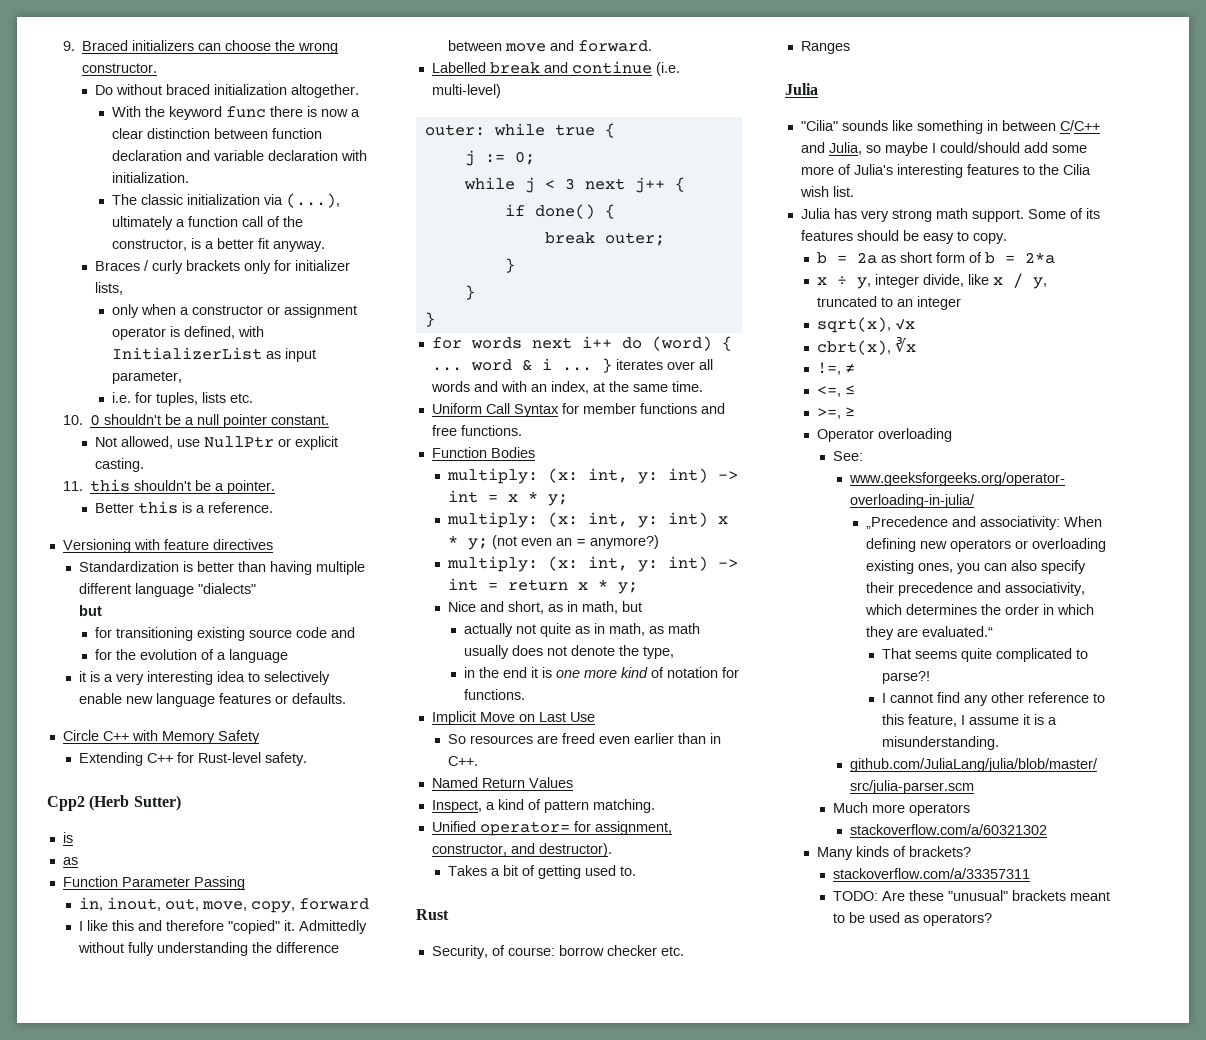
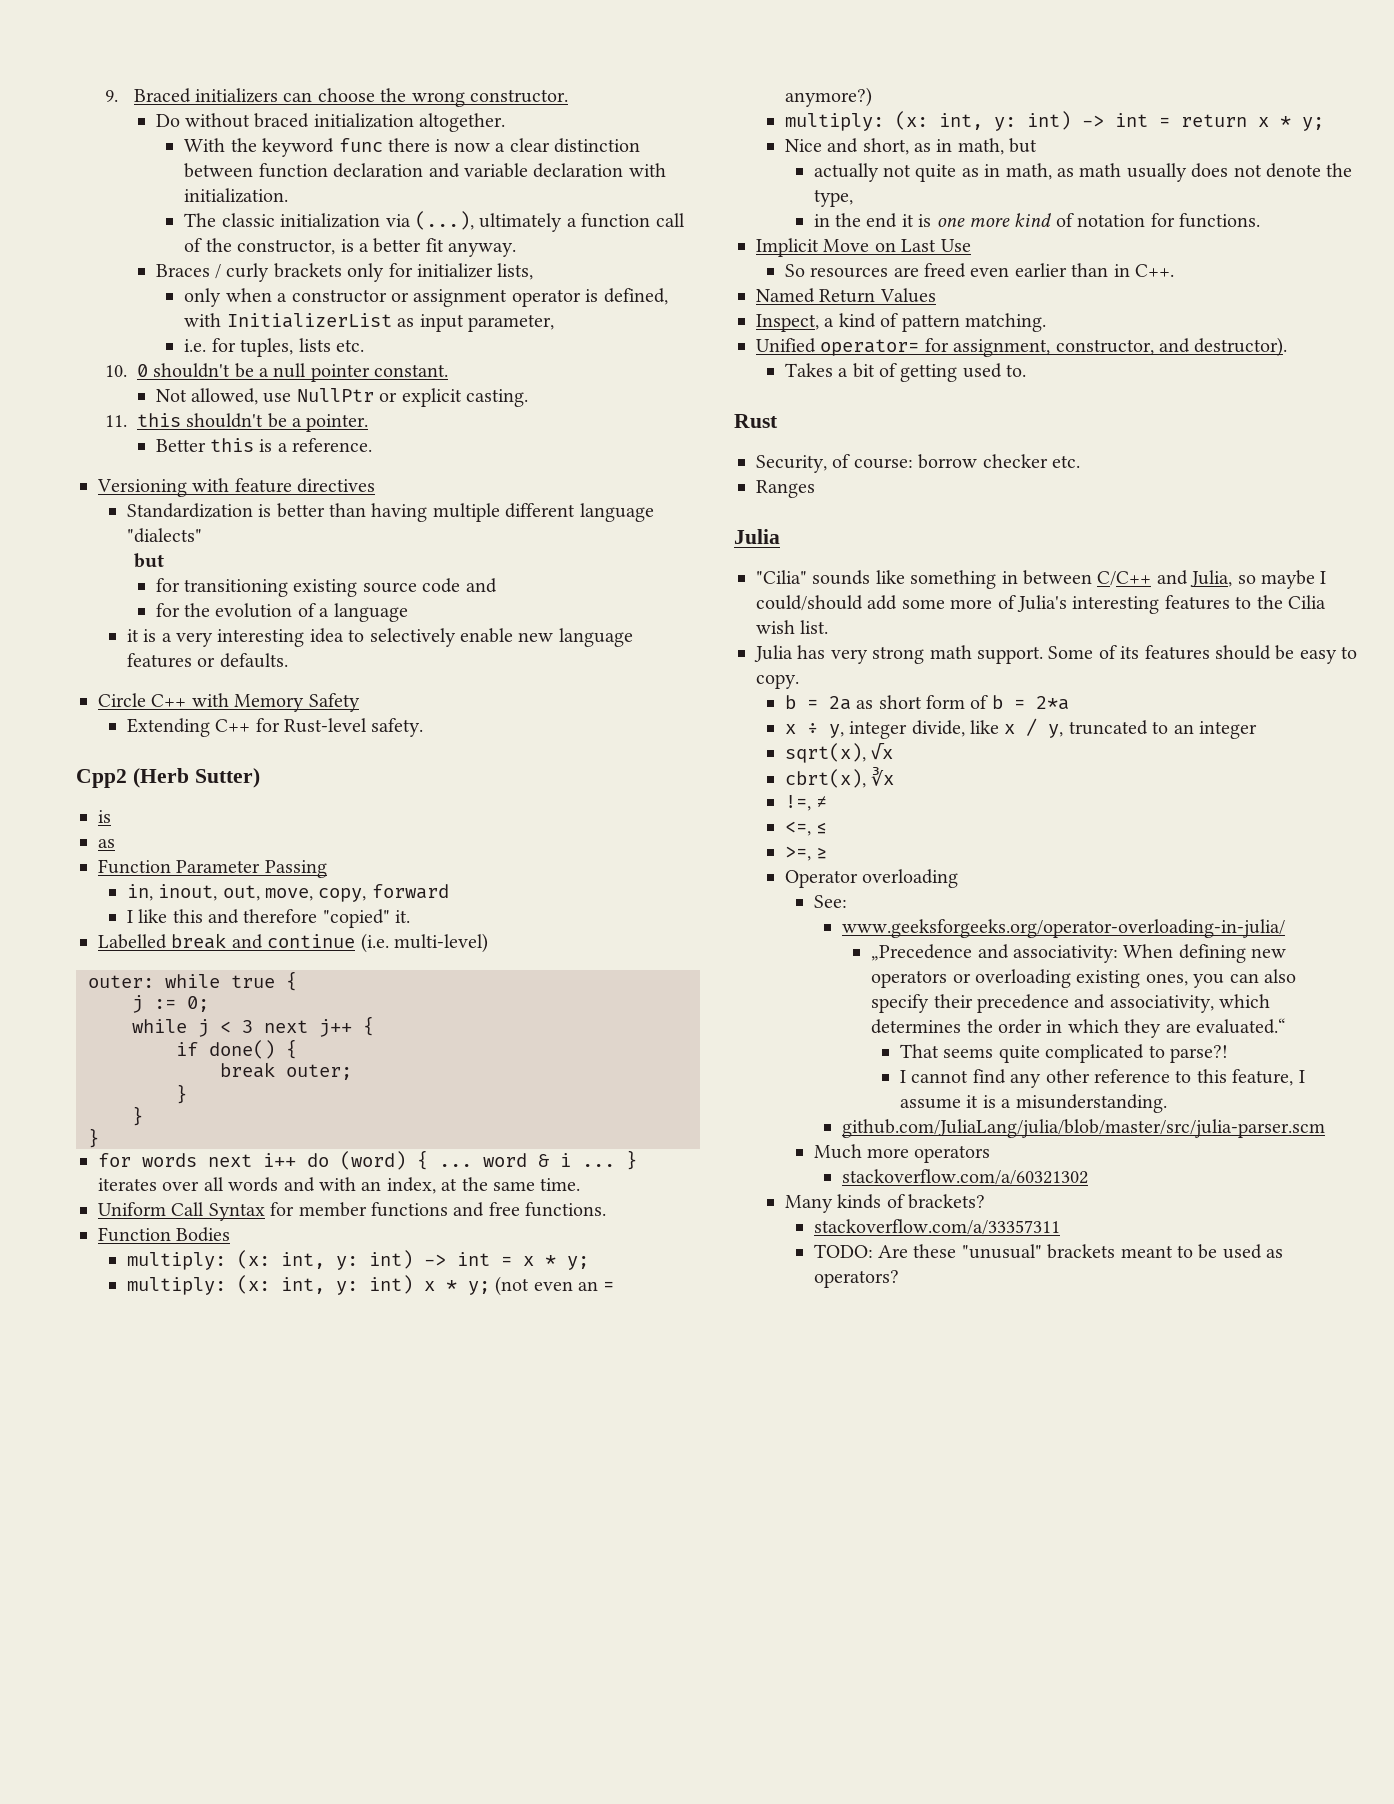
- Admittedly without fully understanding the difference between move and forward.

